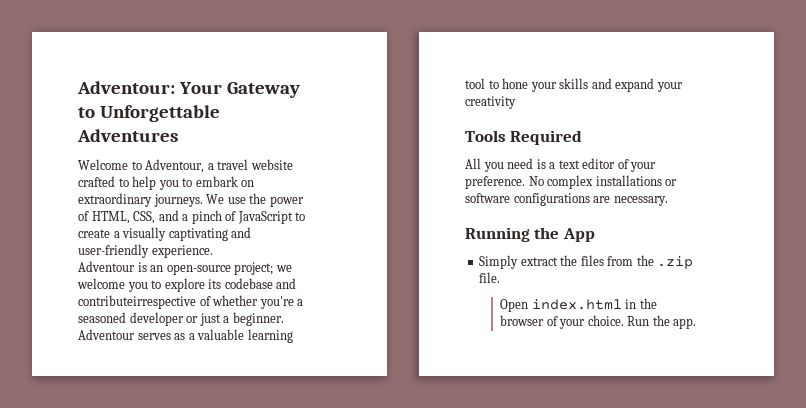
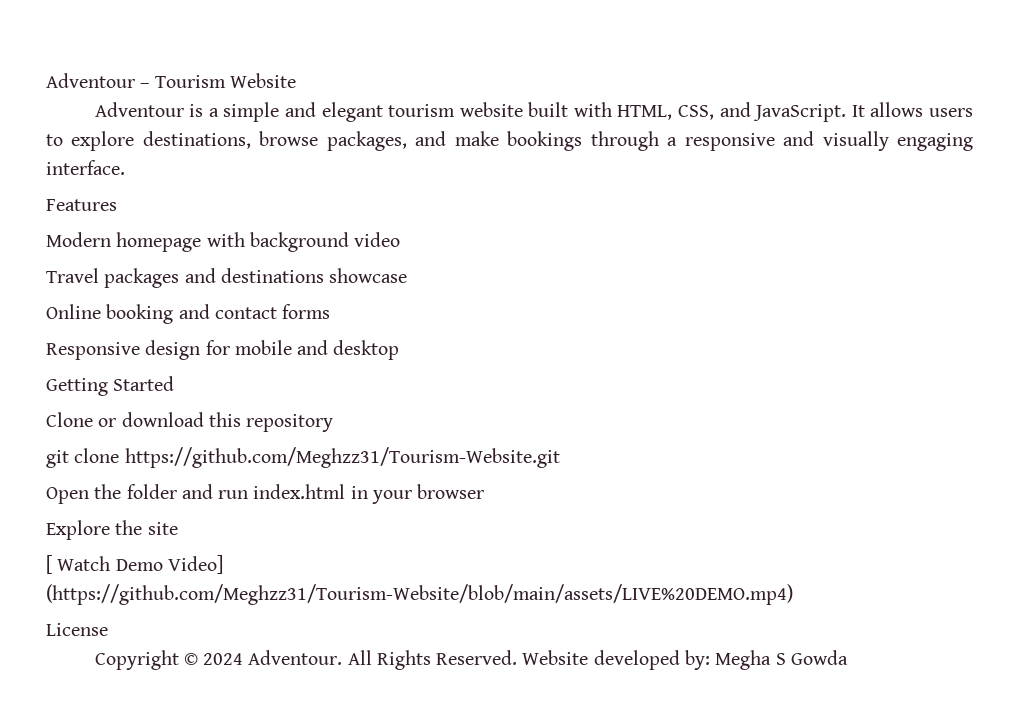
- Adventour: Your Gateway to Unforgettable Adventures
- Welcome to Adventour, a travel website crafted to help you to embark on extraordinary journeys. We use the power of HTML, CSS, and a pinch of JavaScript to create a visually captivating and user-friendly experience.
- Adventour is an open-source project; we welcome you to explore its codebase and contributeirrespective of whether you're a seasoned developer or just a beginner. Adventour serves as a valuable learning tool to hone your skills and expand your creativity
- Tools Required
- All you need is a text editor of your preference. No complex installations or software configurations are necessary.
- Running the App
- Simply extract the files from the .zip file.
- Open index.html in the browser of your choice. Run the app.
+ Adventour – Tourism Website
+ Adventour is a simple and elegant tourism website built with HTML, CSS, and JavaScript. It allows users to explore destinations, browse packages, and make bookings through a responsive and visually engaging interface.
+ Features
+ Modern homepage with background video
+ Travel packages and destinations showcase
+ Online booking and contact forms
+ Responsive design for mobile and desktop
+ Getting Started
+ Clone or download this repository
+ git clone https://github.com/Meghzz31/Tourism-Website.git
+ Open the folder and run index.html in your browser
+ Explore the site
+ [ Watch Demo Video] (https://github.com/Meghzz31/Tourism-Website/blob/main/assets/LIVE%20DEMO.mp4)
+ License
+ Copyright © 2024 Adventour. All Rights Reserved. Website developed by: Megha S Gowda

